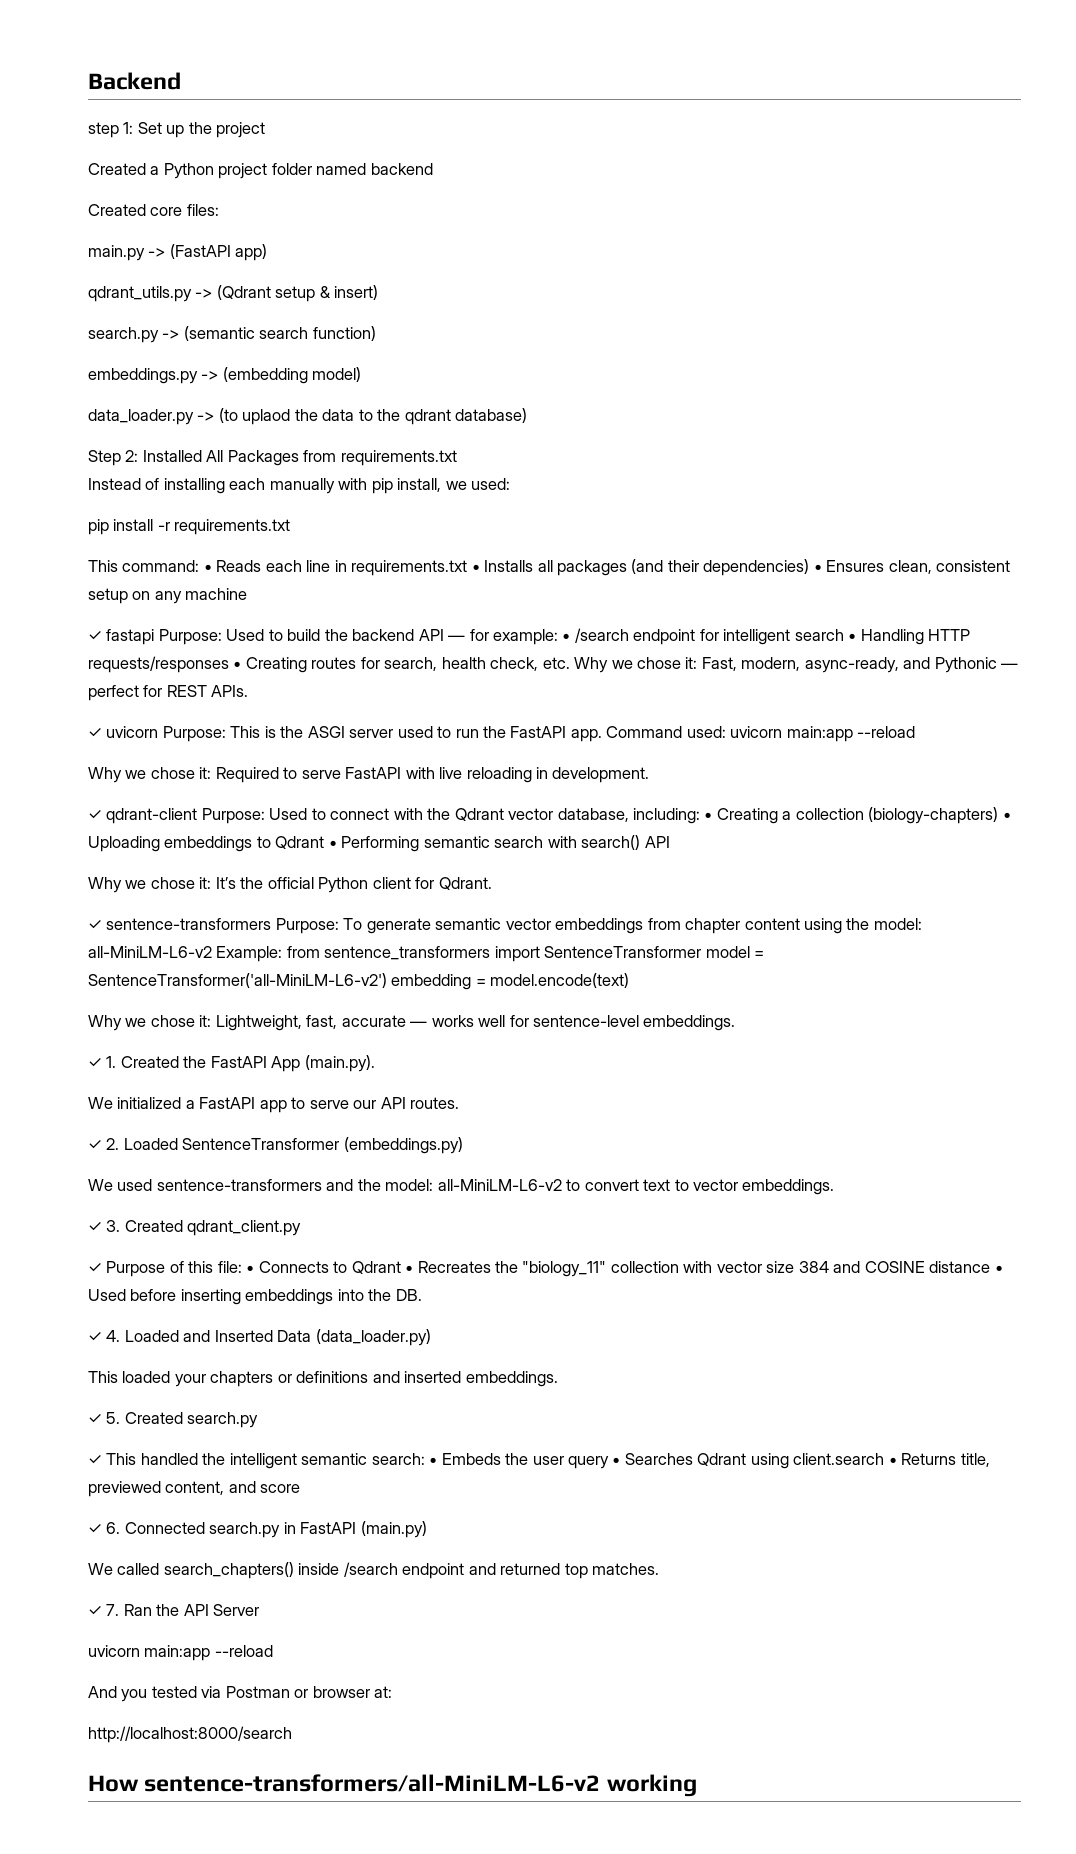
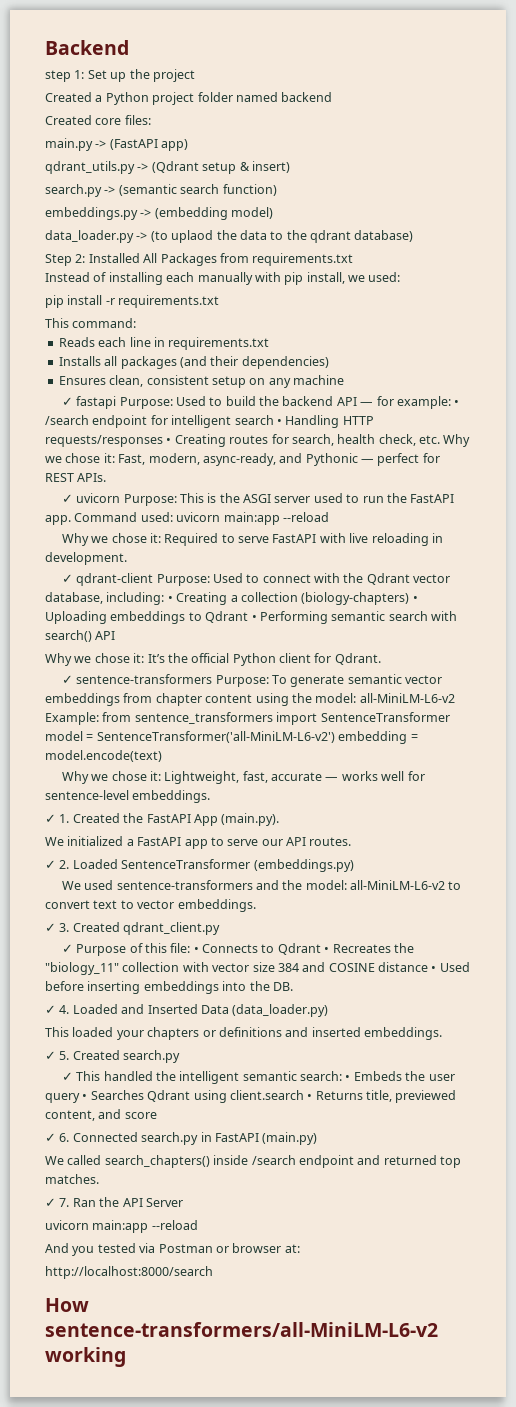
- This command: • Reads each line in requirements.txt • Installs all packages (and their dependencies) • Ensures clean, consistent setup on any machine
+ This command:
+ Reads each line in requirements.txt
+ Installs all packages (and their dependencies)
+ Ensures clean, consistent setup on any machine

